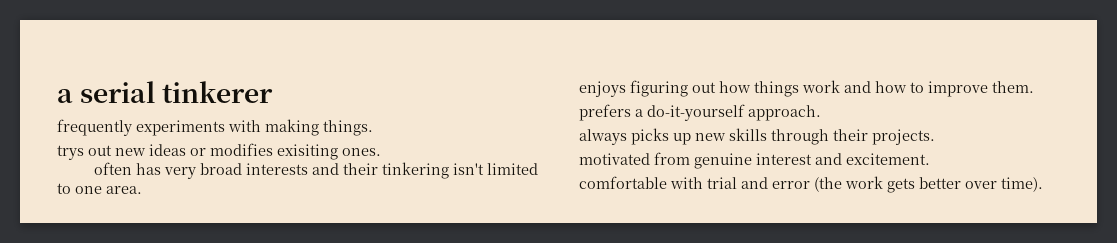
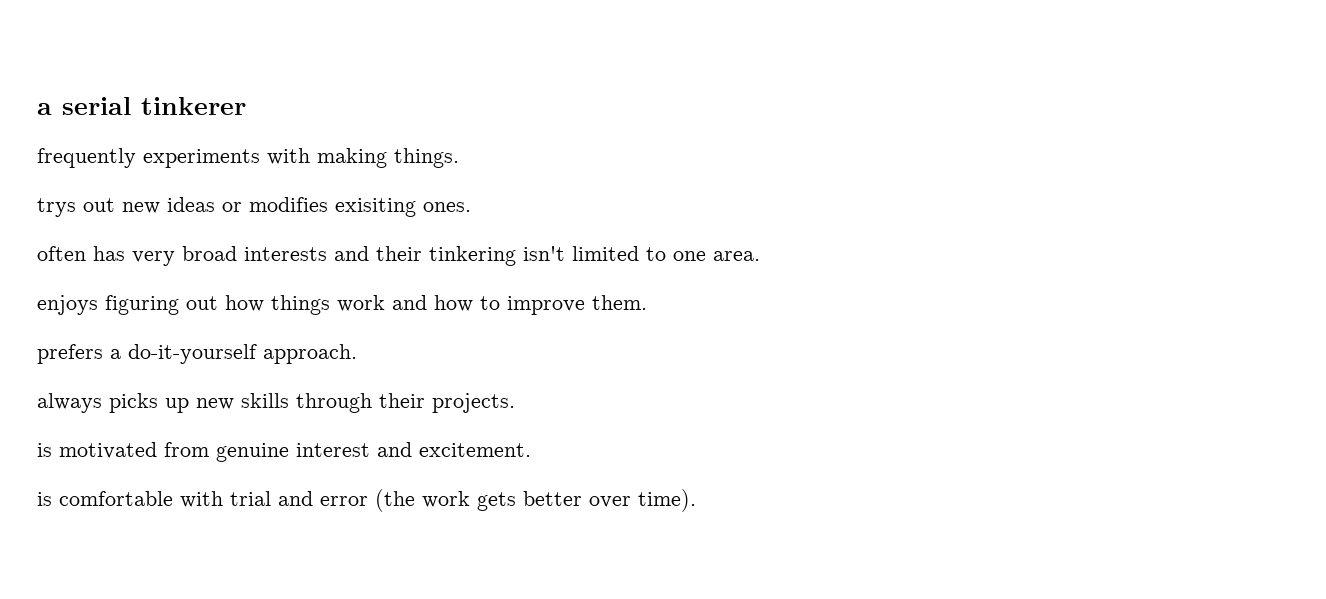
- motivated from genuine interest and excitement.
+ is motivated from genuine interest and excitement.
- comfortable with trial and error (the work gets better over time).
+ is comfortable with trial and error (the work gets better over time).

